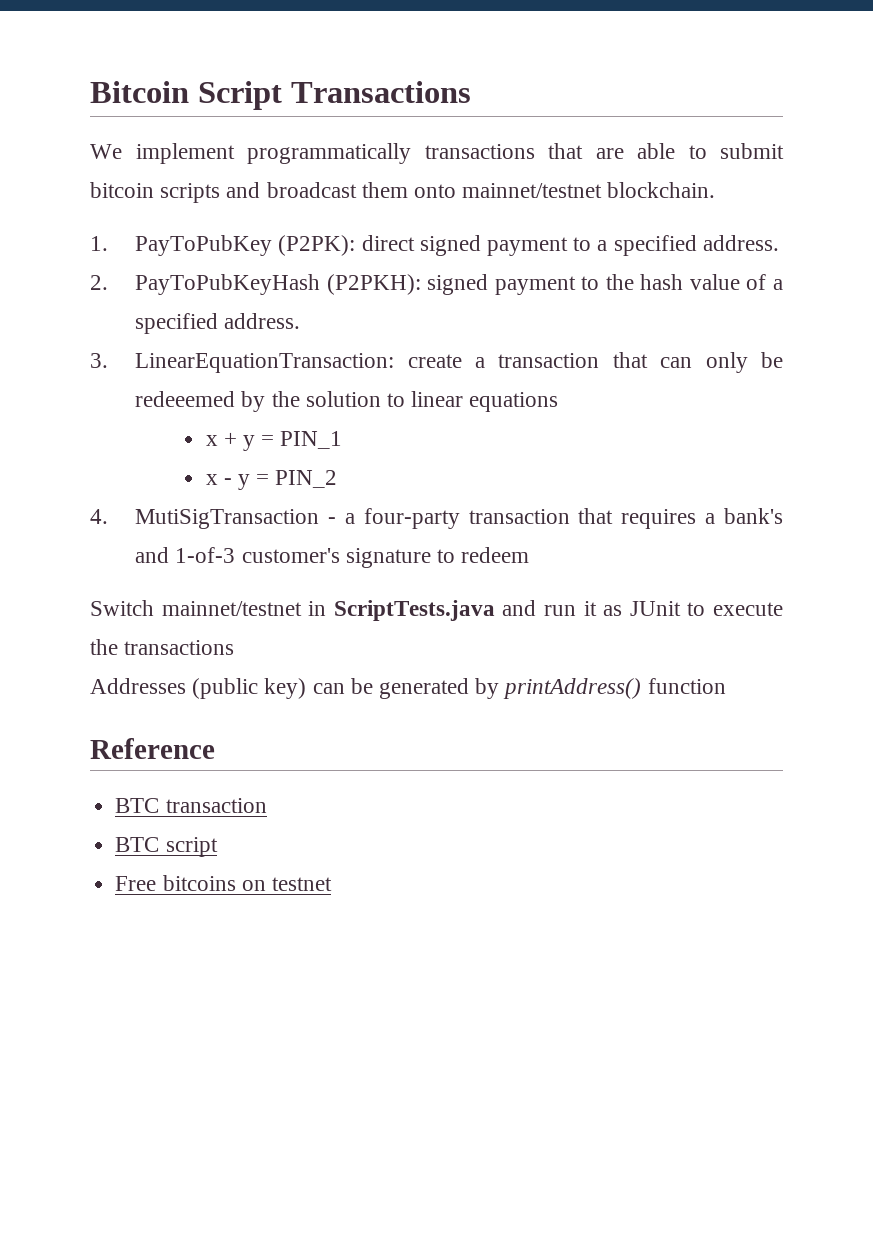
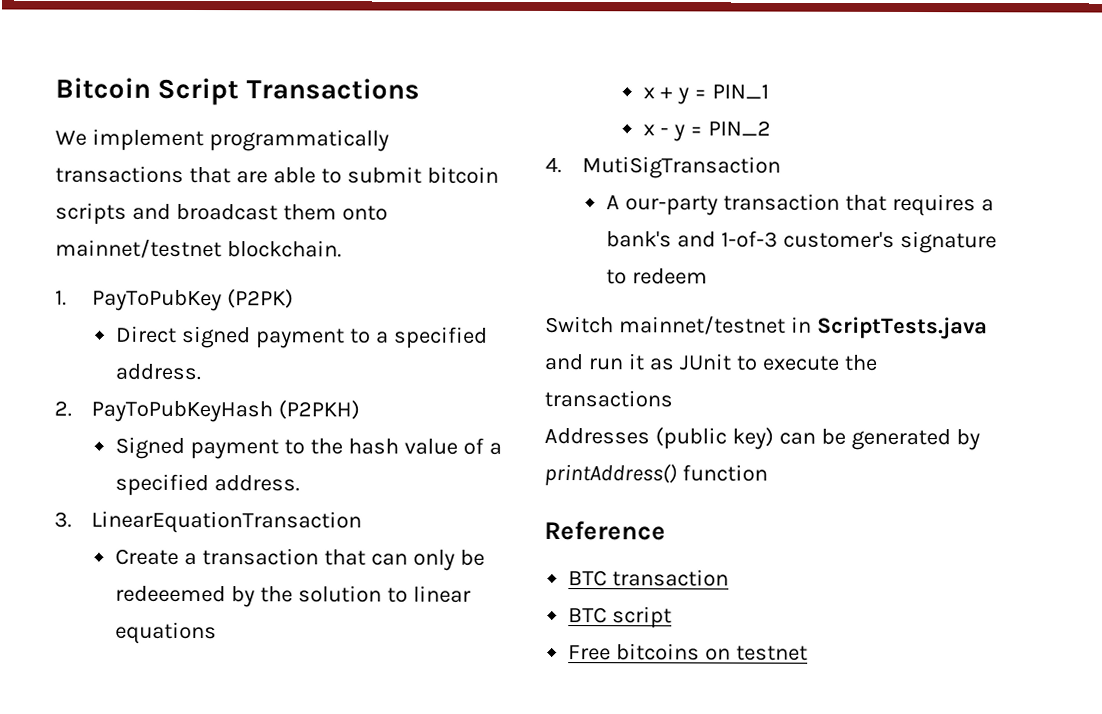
- 1. PayToPubKey (P2PK): direct signed payment to a specified address.
+ 1. PayToPubKey (P2PK)
+ Direct signed payment to a specified address.
- 2. PayToPubKeyHash (P2PKH): signed payment to the hash value of a specified address.
+ 2. PayToPubKeyHash (P2PKH)
+ Signed payment to the hash value of a specified address.
- 3. LinearEquationTransaction: create a transaction that can only be redeeemed by the solution to linear equations
+ 3. LinearEquationTransaction
+ Create a transaction that can only be redeeemed by the solution to linear equations
- 4. MutiSigTransaction - a four-party transaction that requires a bank's and 1-of-3 customer's signature to redeem
+ 4. MutiSigTransaction
+ A our-party transaction that requires a bank's and 1-of-3 customer's signature to redeem

